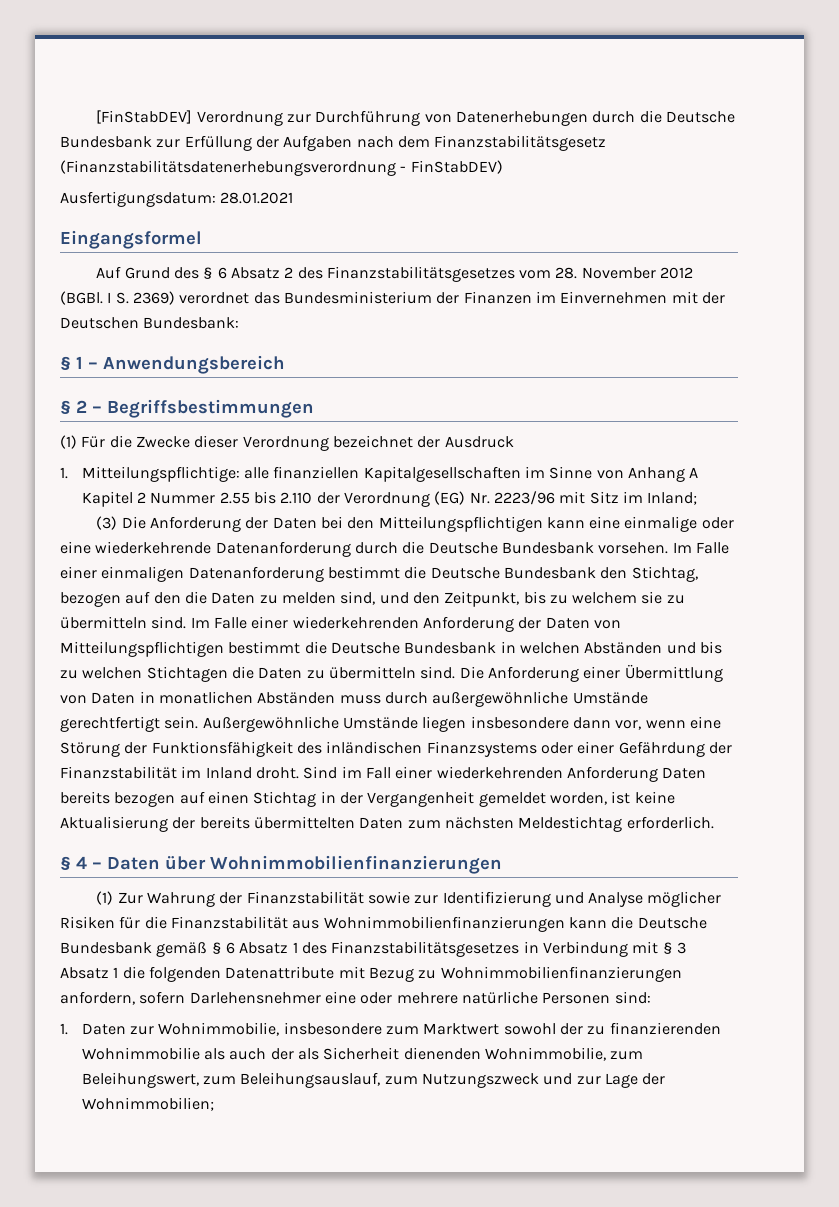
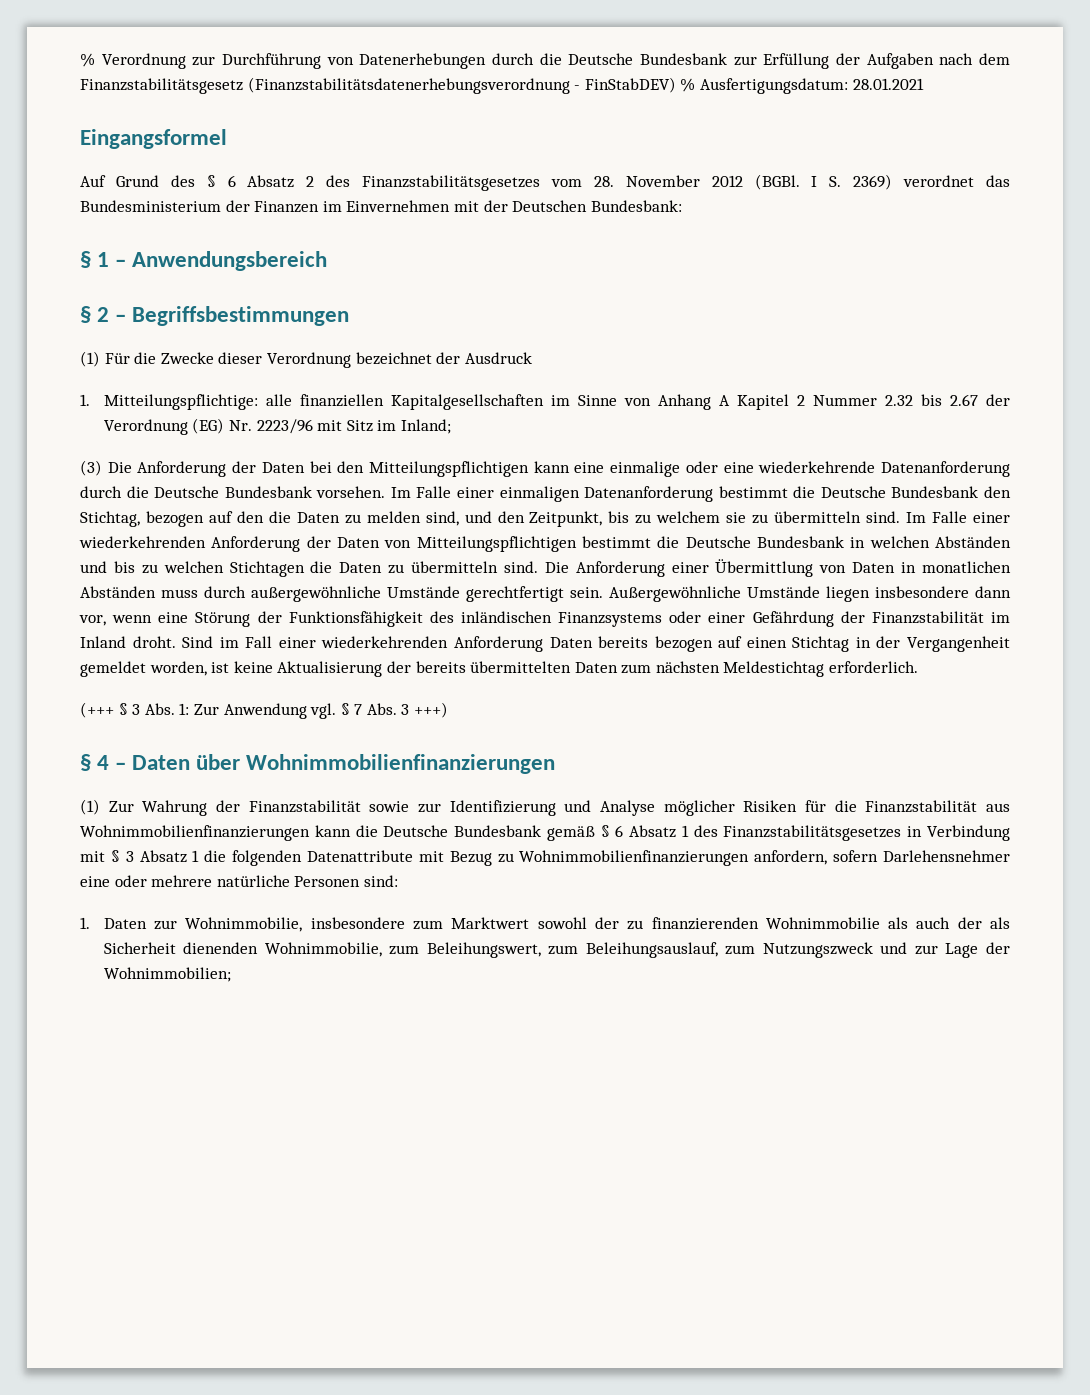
- [FinStabDEV] Verordnung zur Durchführung von Datenerhebungen durch die Deutsche Bundesbank zur Erfüllung der Aufgaben nach dem Finanzstabilitätsgesetz (Finanzstabilitätsdatenerhebungsverordnung - FinStabDEV)
- Ausfertigungsdatum: 28.01.2021
+ % Verordnung zur Durchführung von Datenerhebungen durch die Deutsche Bundesbank zur Erfüllung der Aufgaben nach dem Finanzstabilitätsgesetz (Finanzstabilitätsdatenerhebungsverordnung - FinStabDEV) % Ausfertigungsdatum: 28.01.2021
- 1. Mitteilungspflichtige: alle finanziellen Kapitalgesellschaften im Sinne von Anhang A Kapitel 2 Nummer 2.55 bis 2.110 der Verordnung (EG) Nr. 2223/96 mit Sitz im Inland;
+ 1. Mitteilungspflichtige: alle finanziellen Kapitalgesellschaften im Sinne von Anhang A Kapitel 2 Nummer 2.32 bis 2.67 der Verordnung (EG) Nr. 2223/96 mit Sitz im Inland;
+ (+++ § 3 Abs. 1: Zur Anwendung vgl. § 7 Abs. 3 +++)

